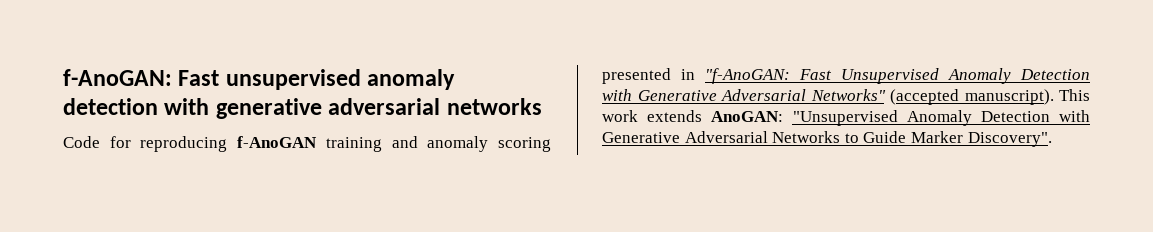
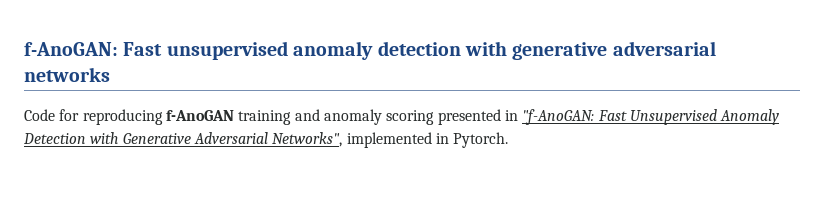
- Code for reproducing f-AnoGAN training and anomaly scoring presented in "f-AnoGAN: Fast Unsupervised Anomaly Detection with Generative Adversarial Networks" (accepted manuscript). This work extends AnoGAN: "Unsupervised Anomaly Detection with Generative Adversarial Networks to Guide Marker Discovery".
+ Code for reproducing f-AnoGAN training and anomaly scoring presented in "f-AnoGAN: Fast Unsupervised Anomaly Detection with Generative Adversarial Networks", implemented in Pytorch.

